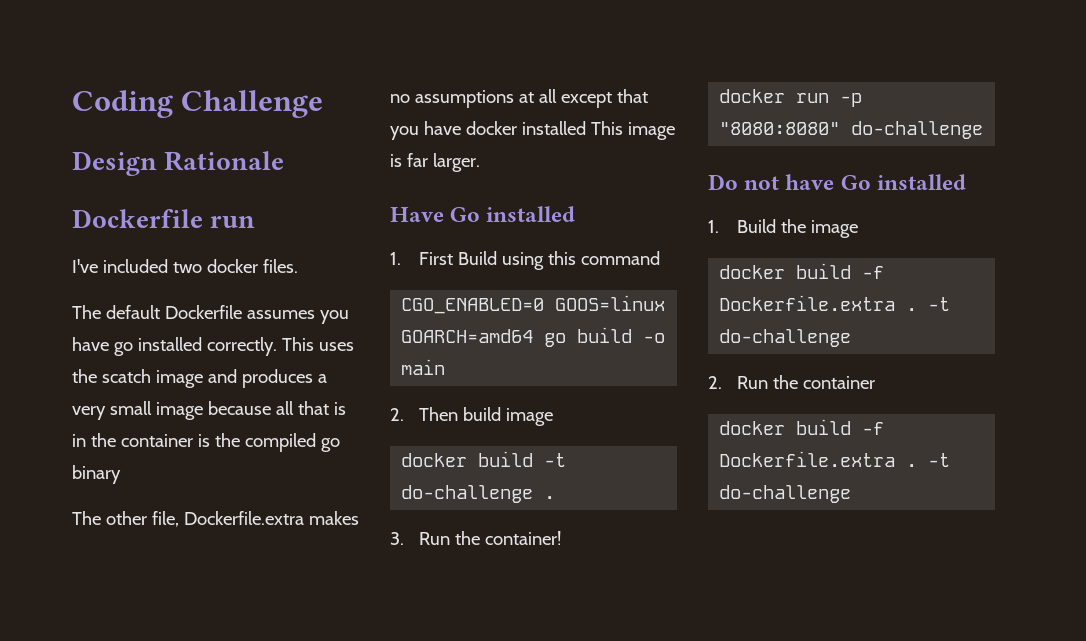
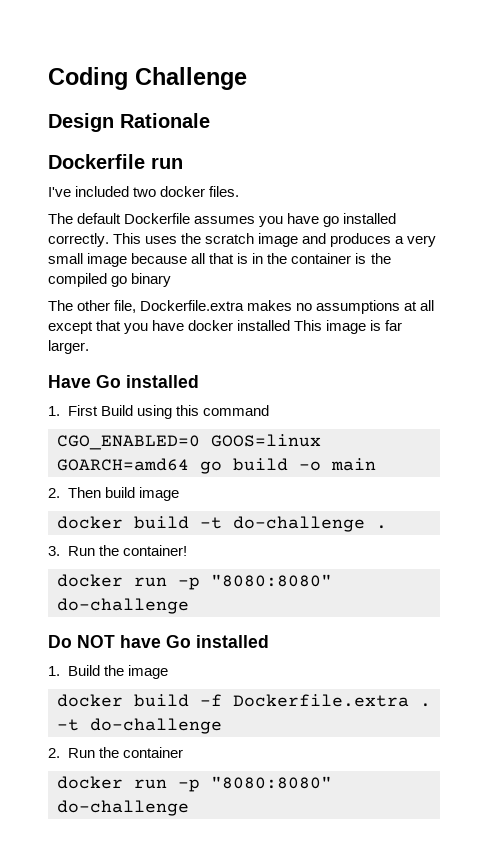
- This uses the scatch image and produces a very small image because all that is in the container is the compiled go binary
+ This uses the scratch image and produces a very small image because all that is in the container is the compiled go binary
- Do not have Go installed
+ Do NOT have Go installed
  2. Run the container
- docker build -f Dockerfile.extra . -t do-challenge
+ docker run -p "8080:8080" do-challenge

